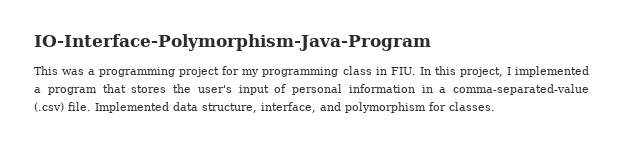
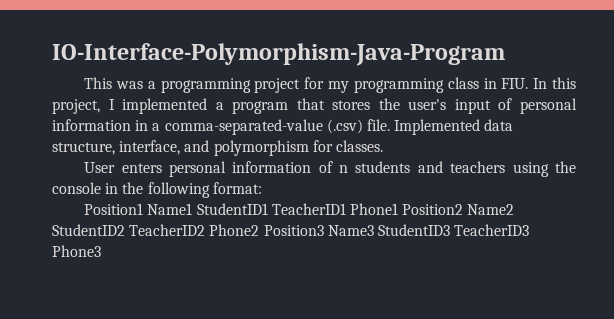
+ User enters personal information of n students and teachers using the console in the following format:
+ Position1 Name1 StudentID1 TeacherID1 Phone1 Position2 Name2 StudentID2 TeacherID2 Phone2 Position3 Name3 StudentID3 TeacherID3 Phone3

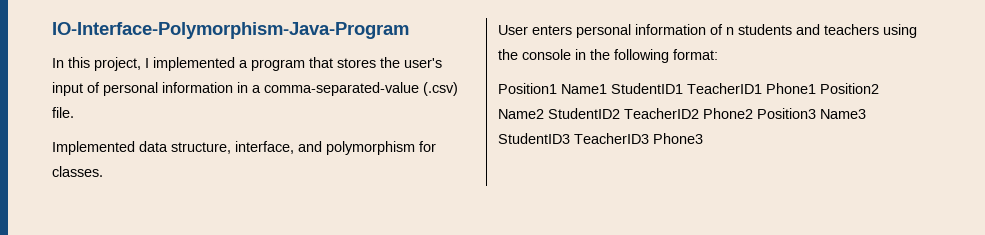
- This was a programming project for my programming class in FIU. In this project, I implemented a program that stores the user's input of personal information in a comma-separated-value (.csv) file. Implemented data structure, interface, and polymorphism for classes.
+ In this project, I implemented a program that stores the user's input of personal information in a comma-separated-value (.csv) file.
+ Implemented data structure, interface, and polymorphism for classes.

